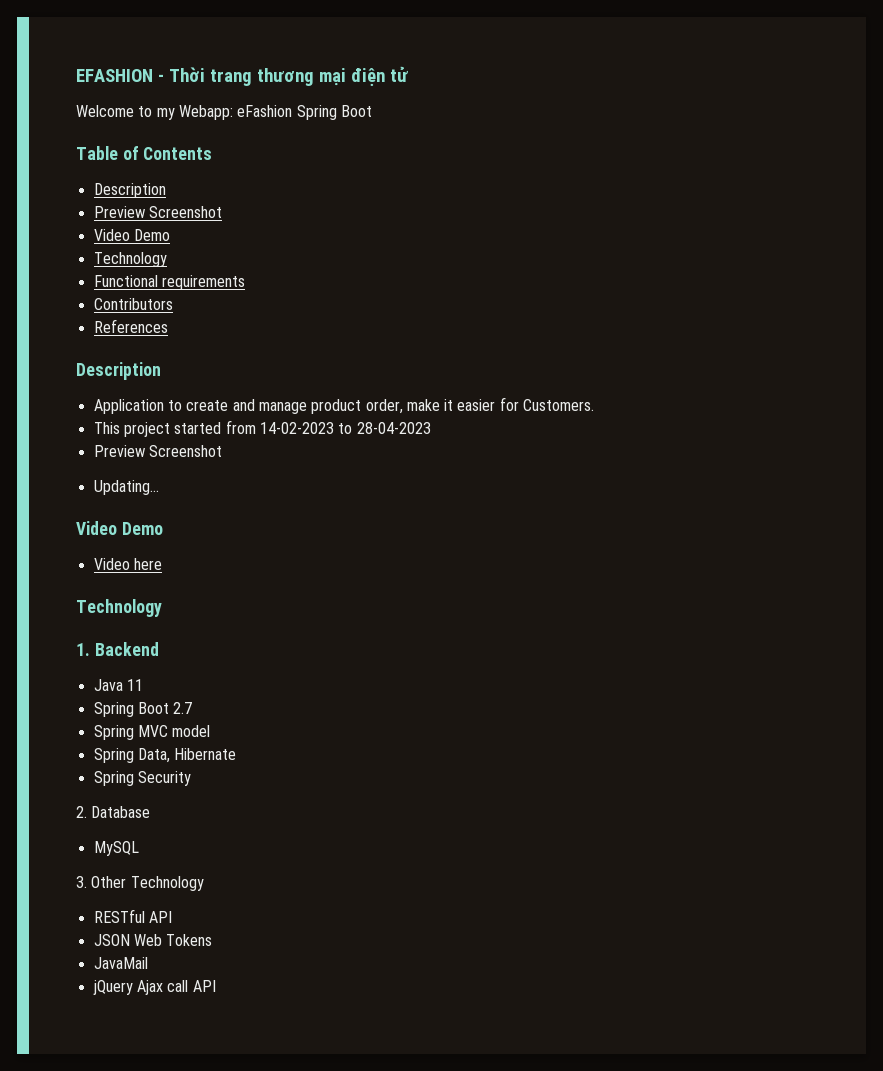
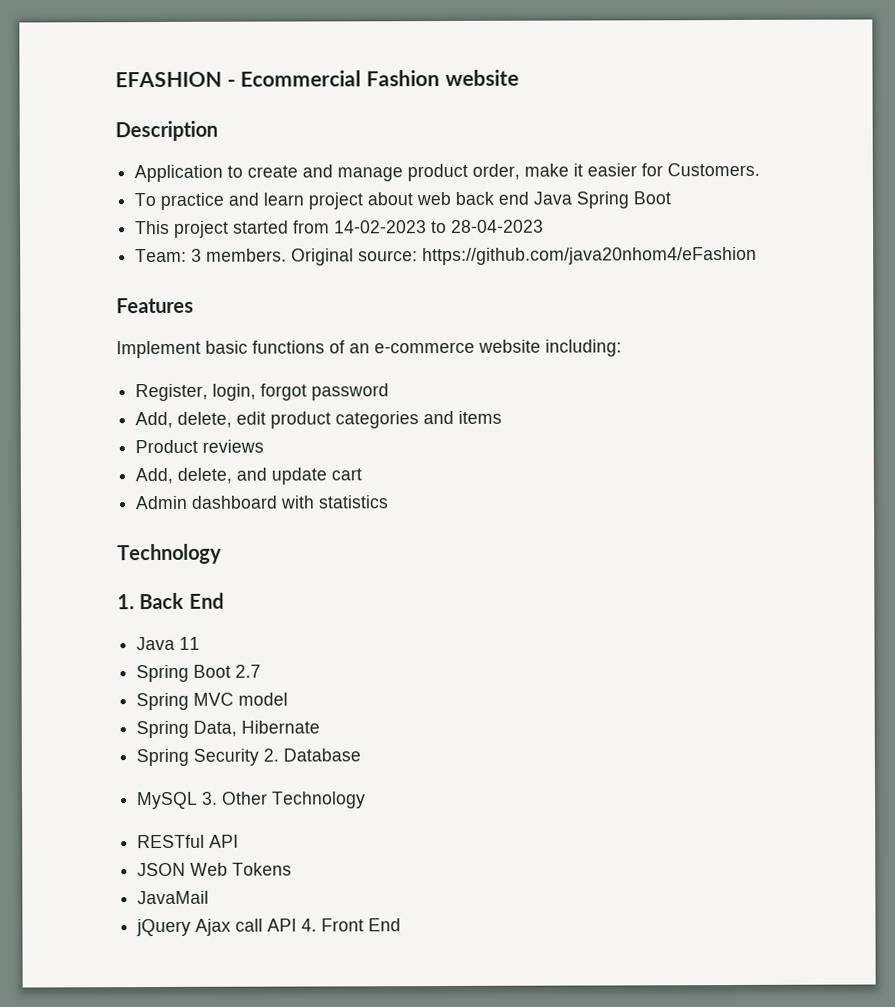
- EFASHION - Thời trang thương mại điện tử
- Welcome to my Webapp: eFashion Spring Boot
- Table of Contents
- Description
- Preview Screenshot
- Video Demo
- Technology
- Functional requirements
- Contributors
- References
+ EFASHION - Ecommercial Fashion website
+ To practice and learn project about web back end Java Spring Boot
  This project started from 14-02-2023 to 28-04-2023
- Preview Screenshot
- Updating...
- Video Demo
- Video here
+ Team: 3 members. Original source: https://github.com/java20nhom4/eFashion
+ Features
+ Implement basic functions of an e-commerce website including:
+ Register, login, forgot password
+ Add, delete, edit product categories and items
+ Product reviews
+ Add, delete, and update cart
+ Admin dashboard with statistics
- 1. Backend
+ 1. Back End
- Spring Security
- 2. Database
+ Spring Security 2. Database
- MySQL
- 3. Other Technology
+ MySQL 3. Other Technology
- jQuery Ajax call API
+ jQuery Ajax call API 4. Front End

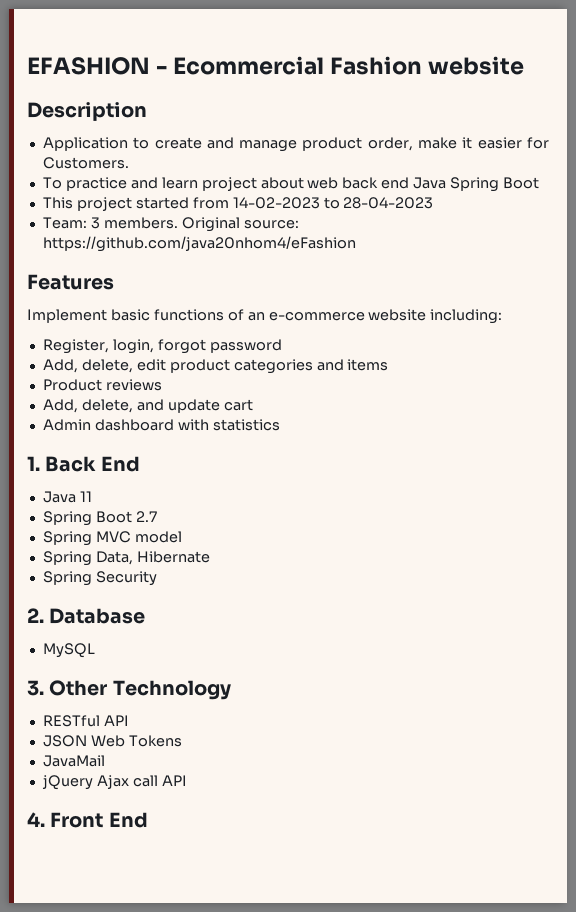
  Admin dashboard with statistics
- Technology
- Spring Security 2. Database
+ Spring Security
+ 2. Database
- MySQL 3. Other Technology
+ MySQL
+ 3. Other Technology
- jQuery Ajax call API 4. Front End
+ jQuery Ajax call API
+ 4. Front End

